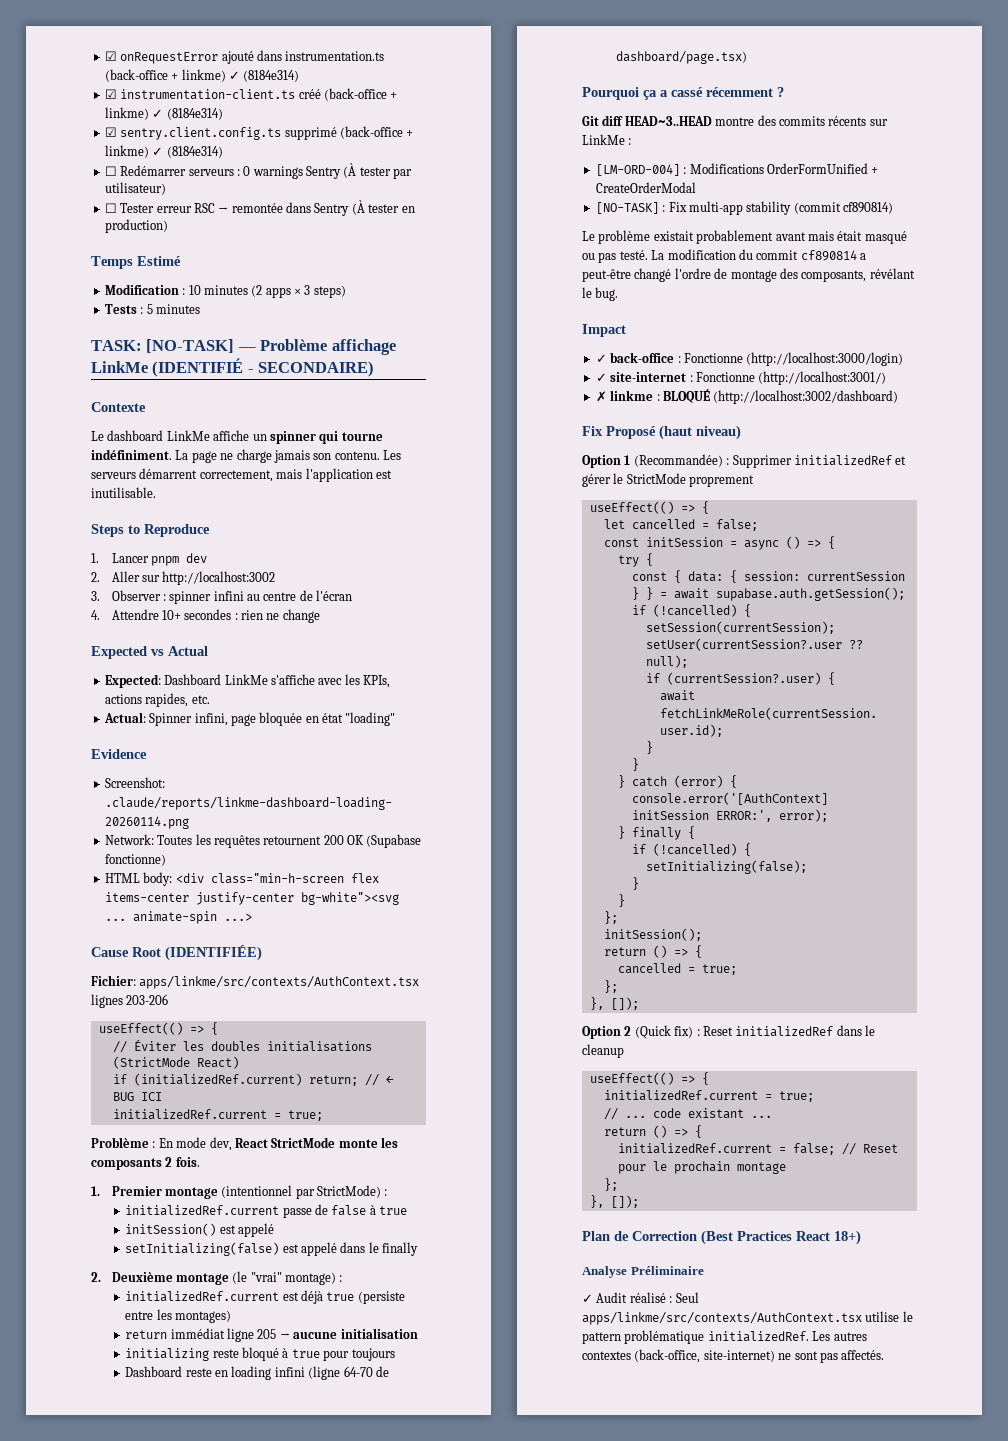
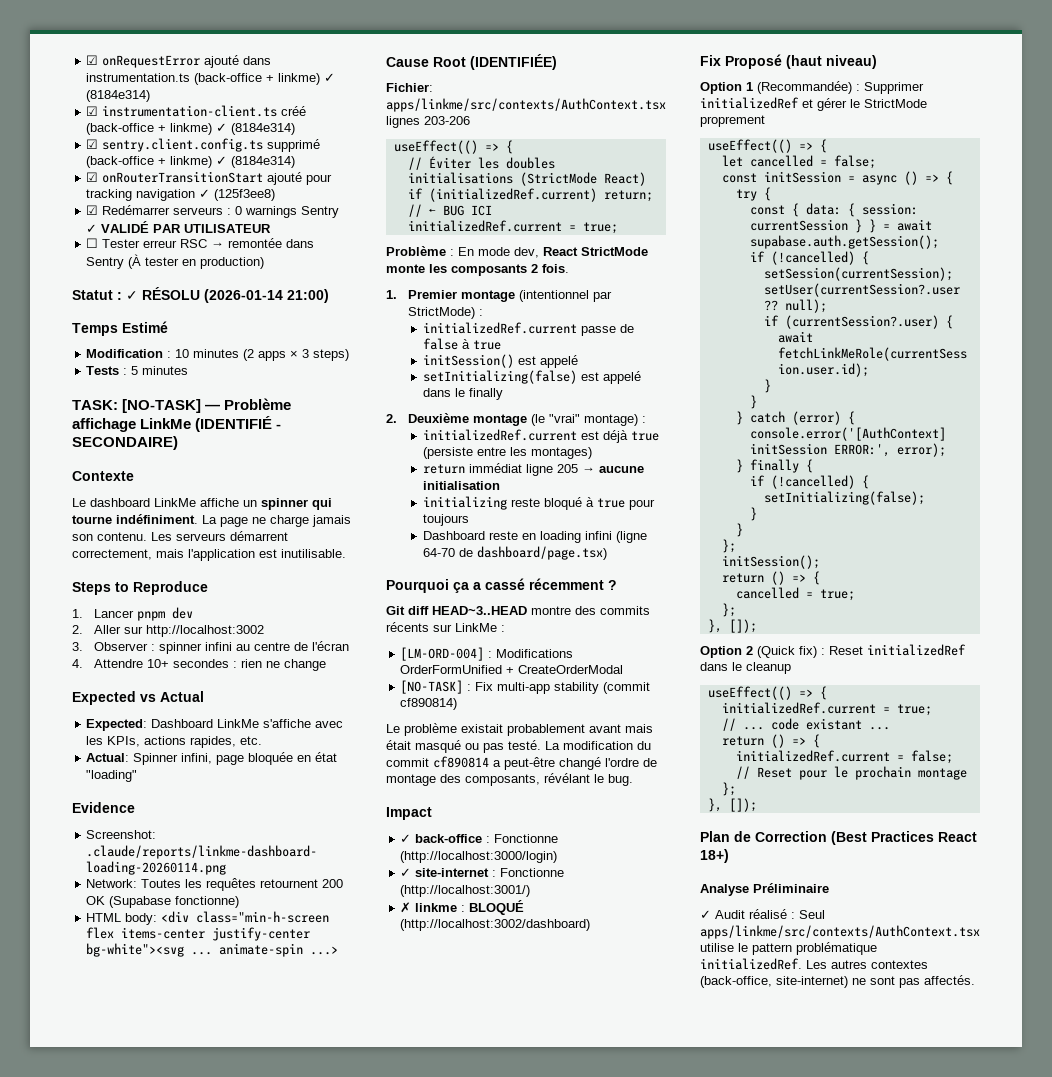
- ☐ Redémarrer serveurs : 0 warnings Sentry (À tester par utilisateur)
+ ☑ onRouterTransitionStart ajouté pour tracking navigation ✓ (125f3ee8)
+ ☑ Redémarrer serveurs : 0 warnings Sentry ✓ VALIDÉ PAR UTILISATEUR
+ Statut : ✓ RÉSOLU (2026-01-14 21:00)

